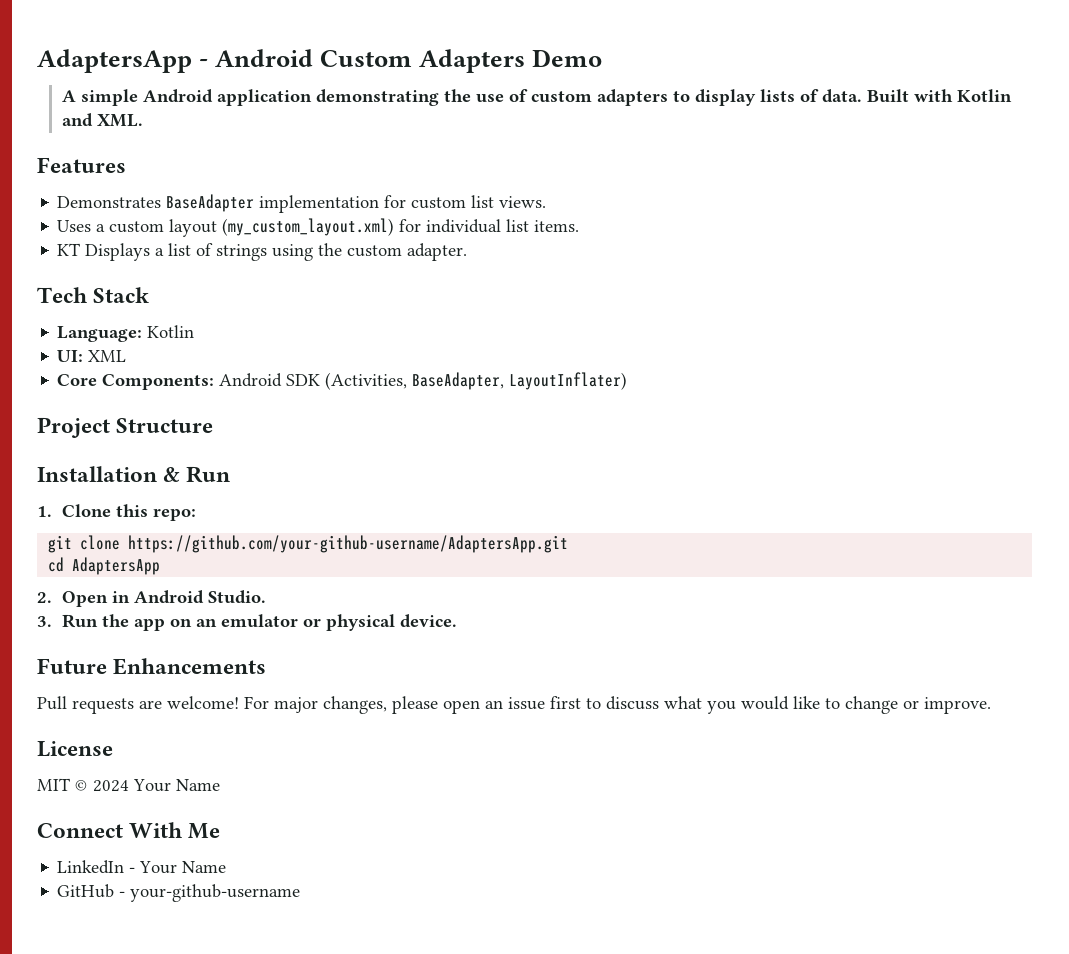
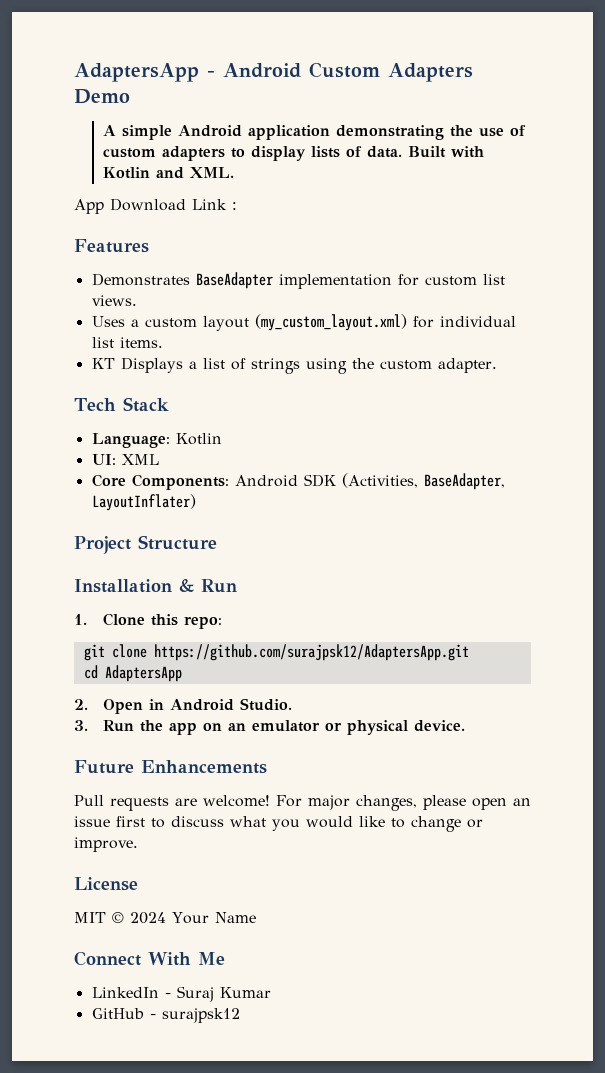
+ App Download Link :
- git clone https://github.com/your-github-username/AdaptersApp.git
+ git clone https://github.com/surajpsk12/AdaptersApp.git
- LinkedIn - Your Name
+ LinkedIn - Suraj Kumar
- GitHub - your-github-username
+ GitHub - surajpsk12

